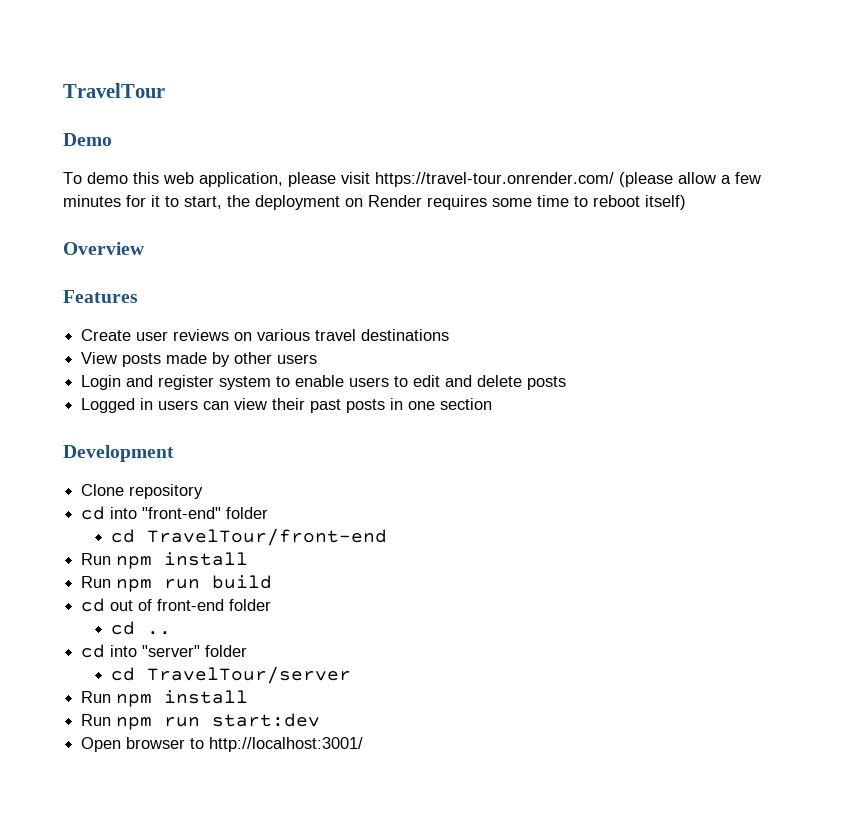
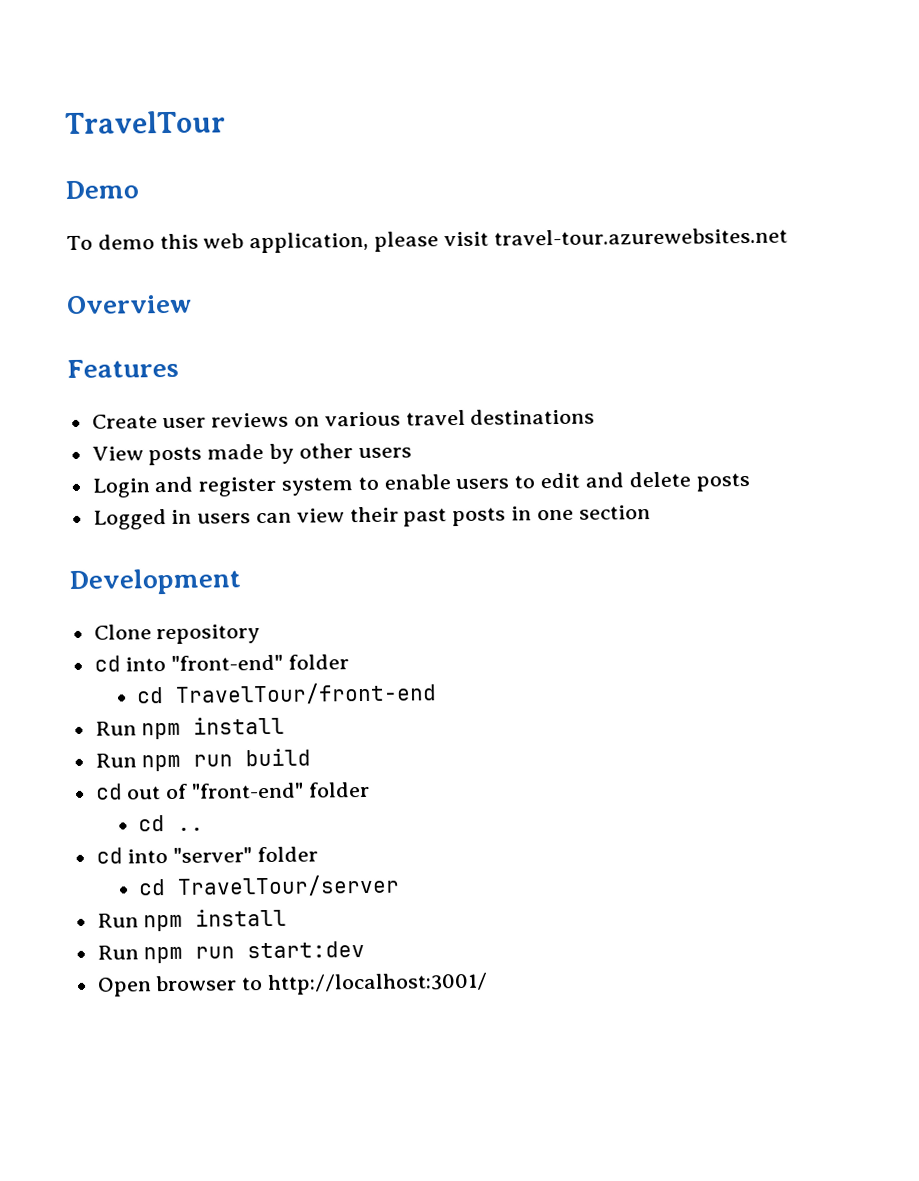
- To demo this web application, please visit https://travel-tour.onrender.com/ (please allow a few minutes for it to start, the deployment on Render requires some time to reboot itself)
+ To demo this web application, please visit travel-tour.azurewebsites.net
- cd out of front-end folder
+ cd out of "front-end" folder

